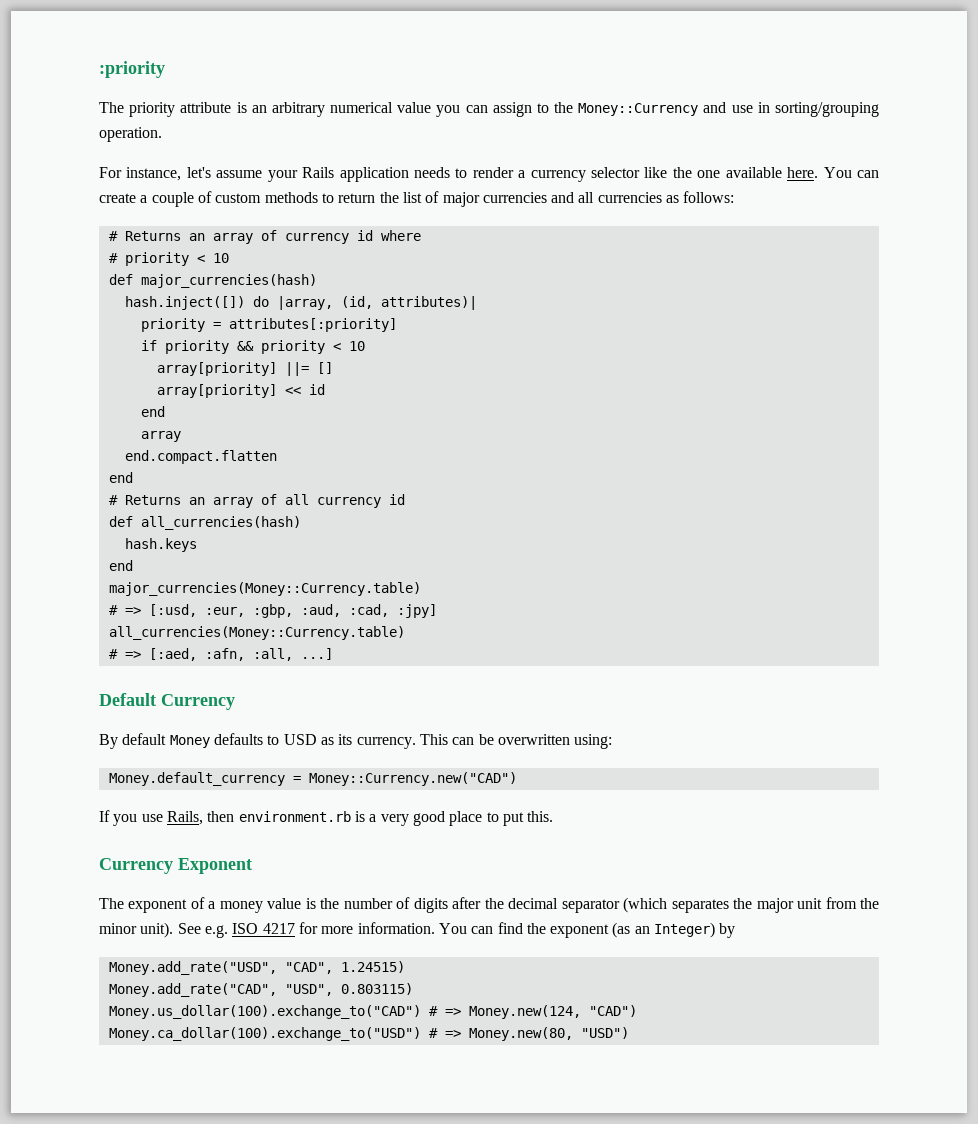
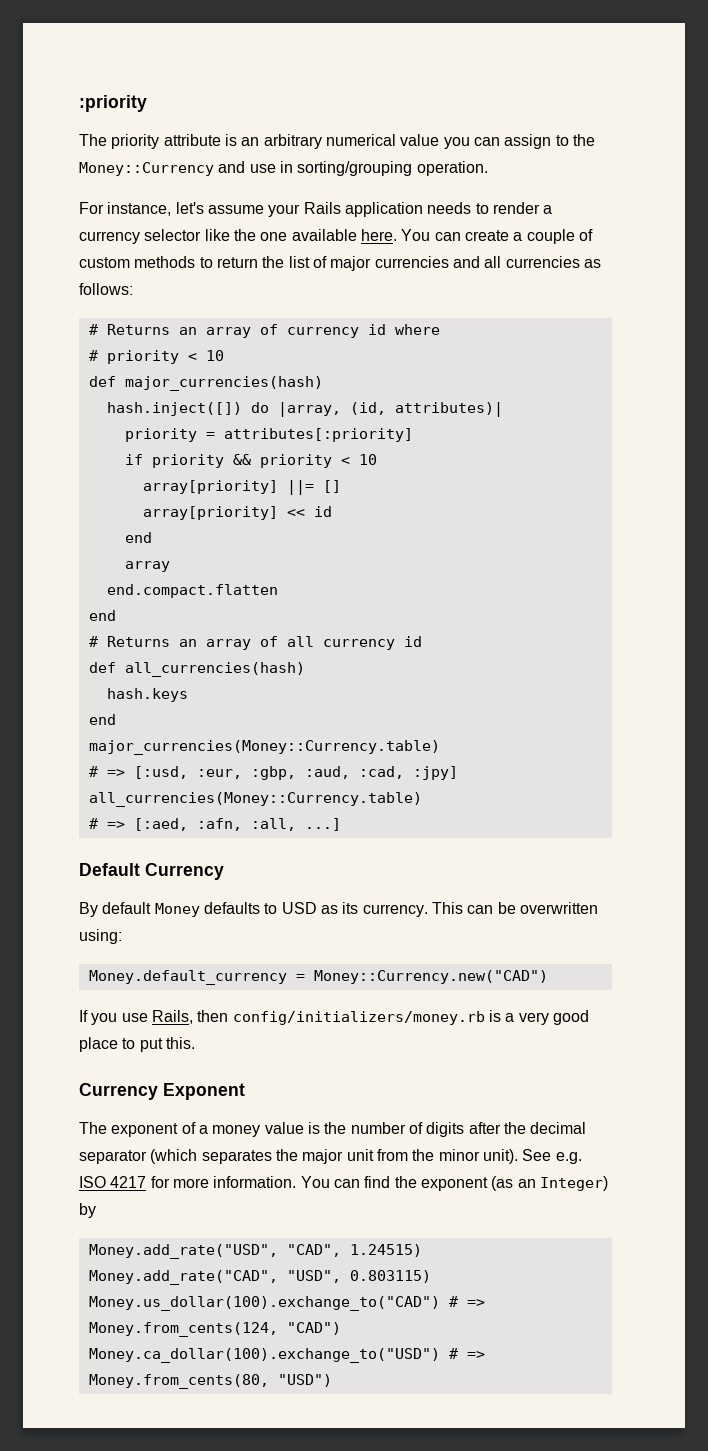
- If you use Rails, then environment.rb is a very good place to put this.
+ If you use Rails, then config/initializers/money.rb is a very good place to put this.
- Money.us_dollar(100).exchange_to("CAD") # => Money.new(124, "CAD")
+ Money.us_dollar(100).exchange_to("CAD") # => Money.from_cents(124, "CAD")
- Money.ca_dollar(100).exchange_to("USD") # => Money.new(80, "USD")
+ Money.ca_dollar(100).exchange_to("USD") # => Money.from_cents(80, "USD")

